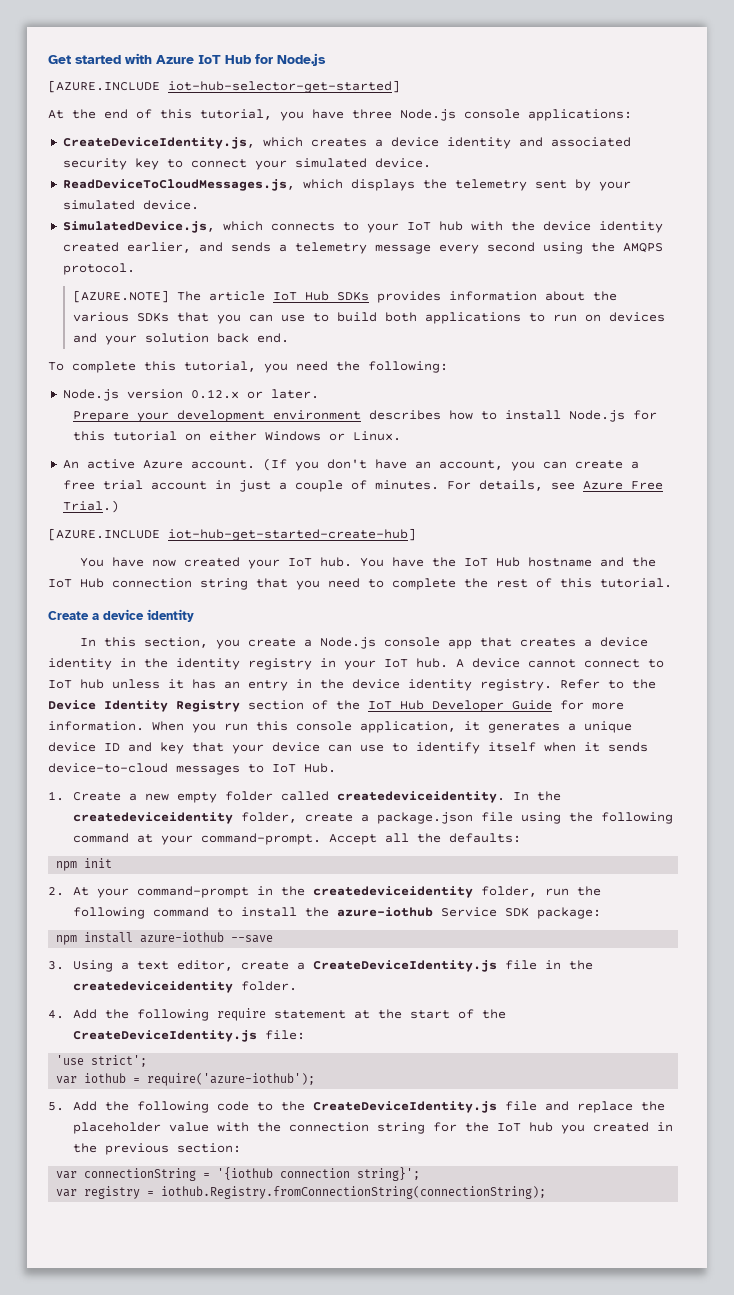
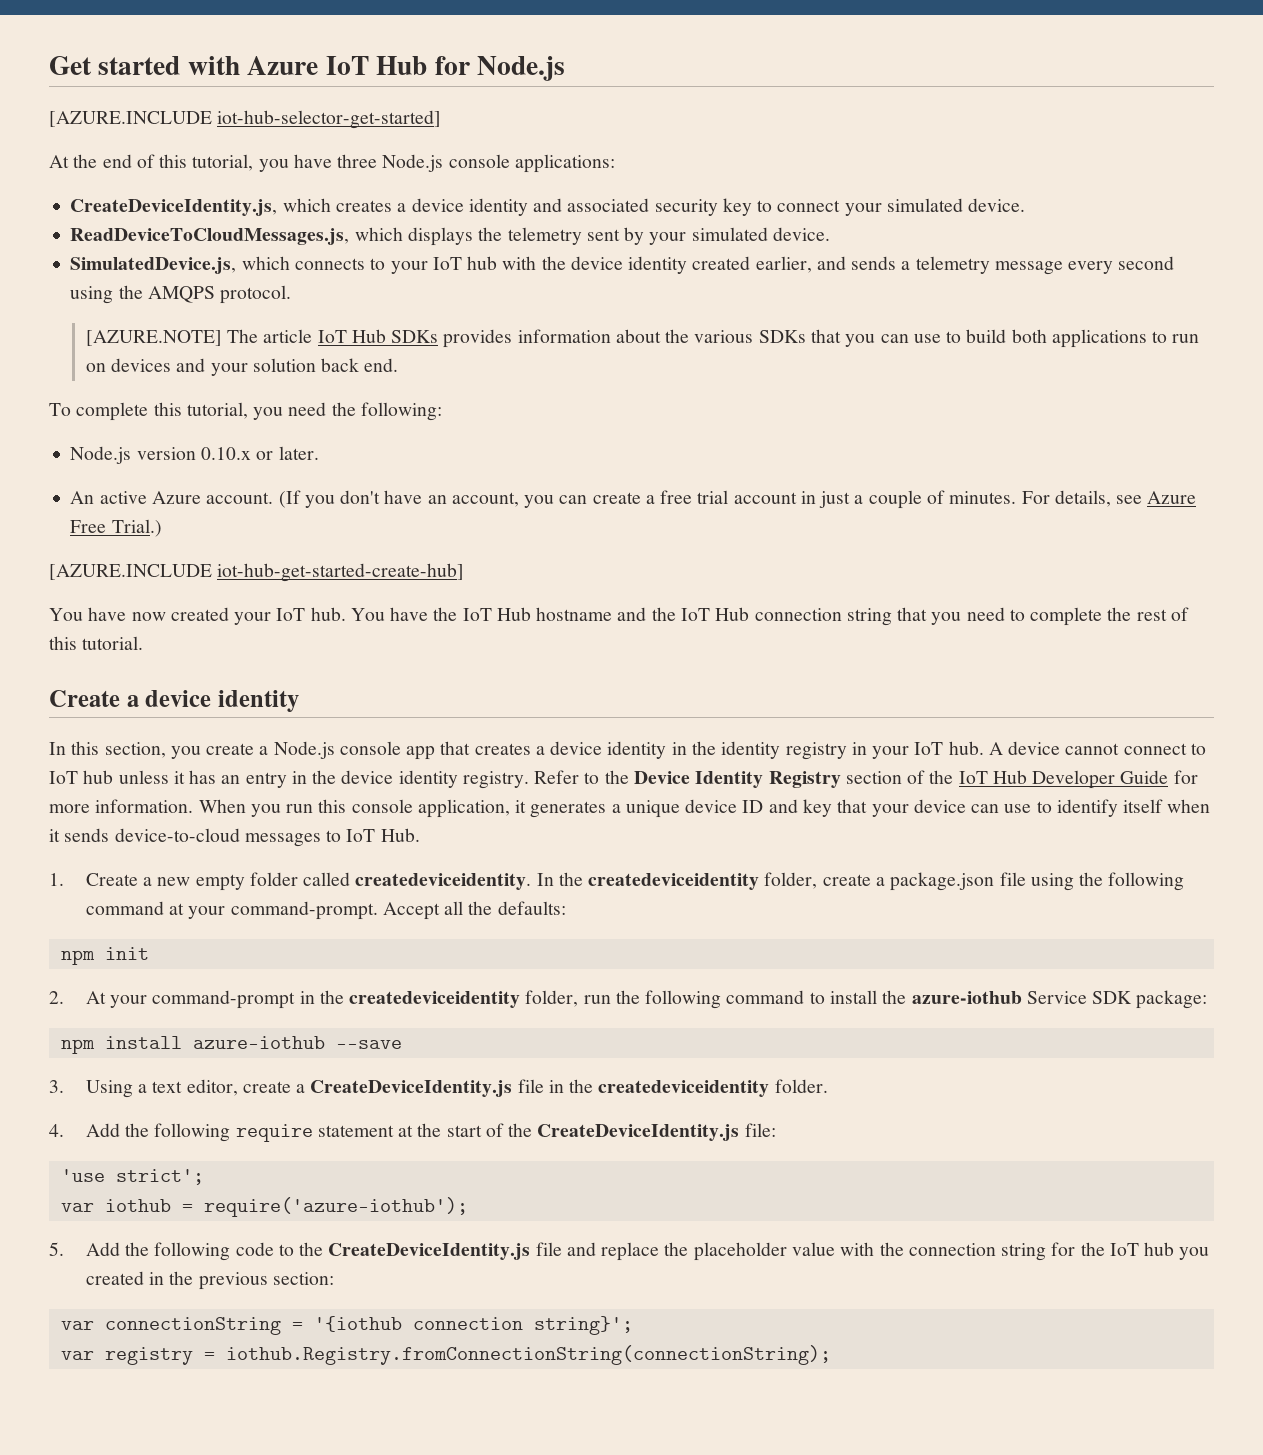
- Node.js version 0.12.x or later.
+ Node.js version 0.10.x or later.
- Prepare your development environment describes how to install Node.js for this tutorial on either Windows or Linux.

